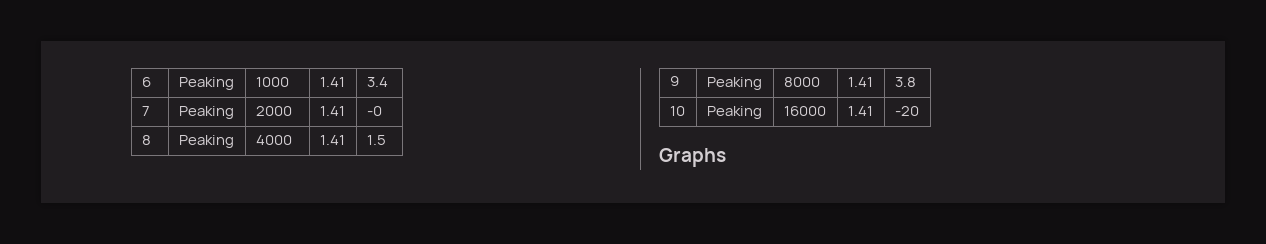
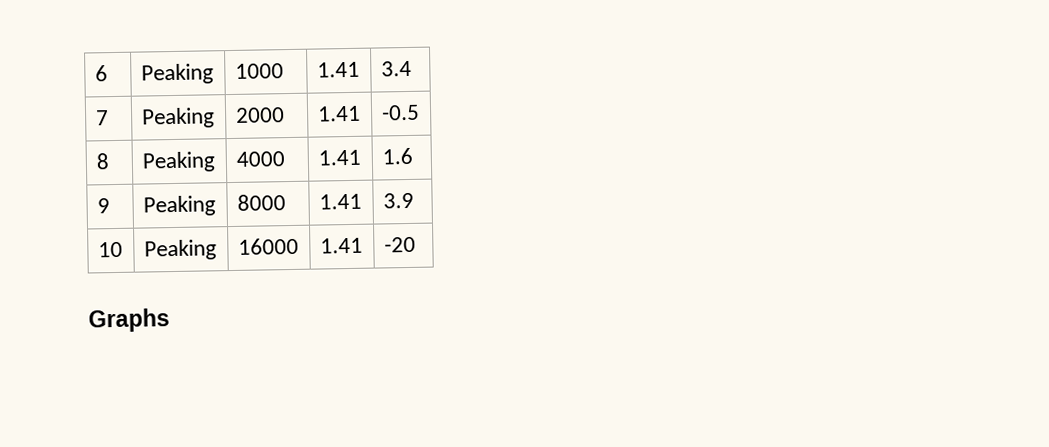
- 7 | Peaking | 2000 | 1.41 | -0
+ 7 | Peaking | 2000 | 1.41 | -0.5
- 8 | Peaking | 4000 | 1.41 | 1.5
+ 8 | Peaking | 4000 | 1.41 | 1.6
- 9 | Peaking | 8000 | 1.41 | 3.8
+ 9 | Peaking | 8000 | 1.41 | 3.9

